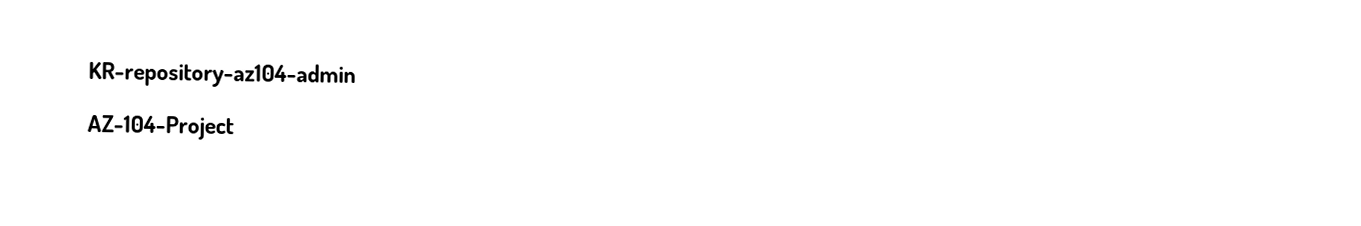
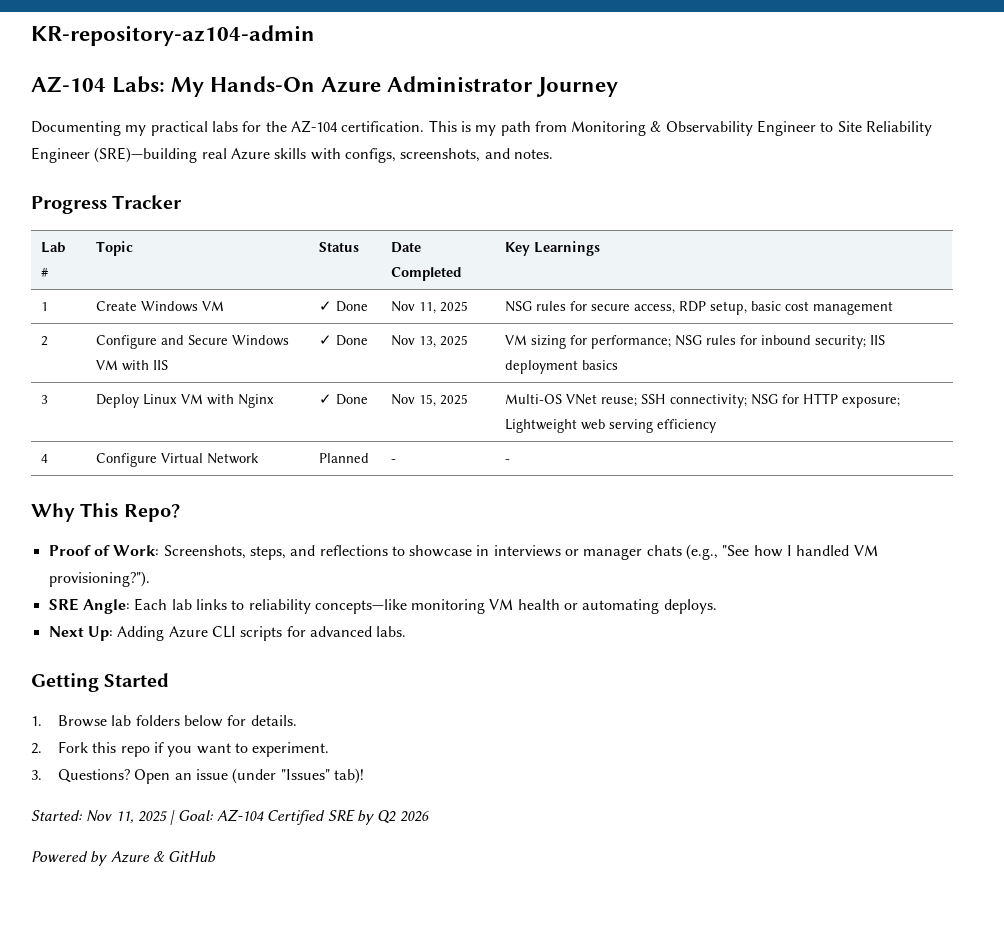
- AZ-104-Project
+ AZ-104 Labs: My Hands-On Azure Administrator Journey
+ Documenting my practical labs for the AZ-104 certification. This is my path from Monitoring & Observability Engineer to Site Reliability Engineer (SRE)—building real Azure skills with configs, screenshots, and notes.
+ Progress Tracker
+ Lab # | Topic | Status | Date Completed | Key Learnings
+ 1 | Create Windows VM | ✓ Done | Nov 11, 2025 | NSG rules for secure access, RDP setup, basic cost management
+ 2 | Configure and Secure Windows VM with IIS | ✓ Done | Nov 13, 2025 | VM sizing for performance; NSG rules for inbound security; IIS deployment basics
+ 3 | Deploy Linux VM with Nginx | ✓ Done | Nov 15, 2025 | Multi-OS VNet reuse; SSH connectivity; NSG for HTTP exposure; Lightweight web serving efficiency
+ 4 | Configure Virtual Network | Planned | - | -
+ Why This Repo?
+ Proof of Work: Screenshots, steps, and reflections to showcase in interviews or manager chats (e.g., "See how I handled VM provisioning?").
+ SRE Angle: Each lab links to reliability concepts—like monitoring VM health or automating deploys.
+ Next Up: Adding Azure CLI scripts for advanced labs.
+ Getting Started
+ 1. Browse lab folders below for details.
+ 2. Fork this repo if you want to experiment.
+ 3. Questions? Open an issue (under "Issues" tab)!
+ Started: Nov 11, 2025 | Goal: AZ-104 Certified SRE by Q2 2026
+ Powered by Azure & GitHub

